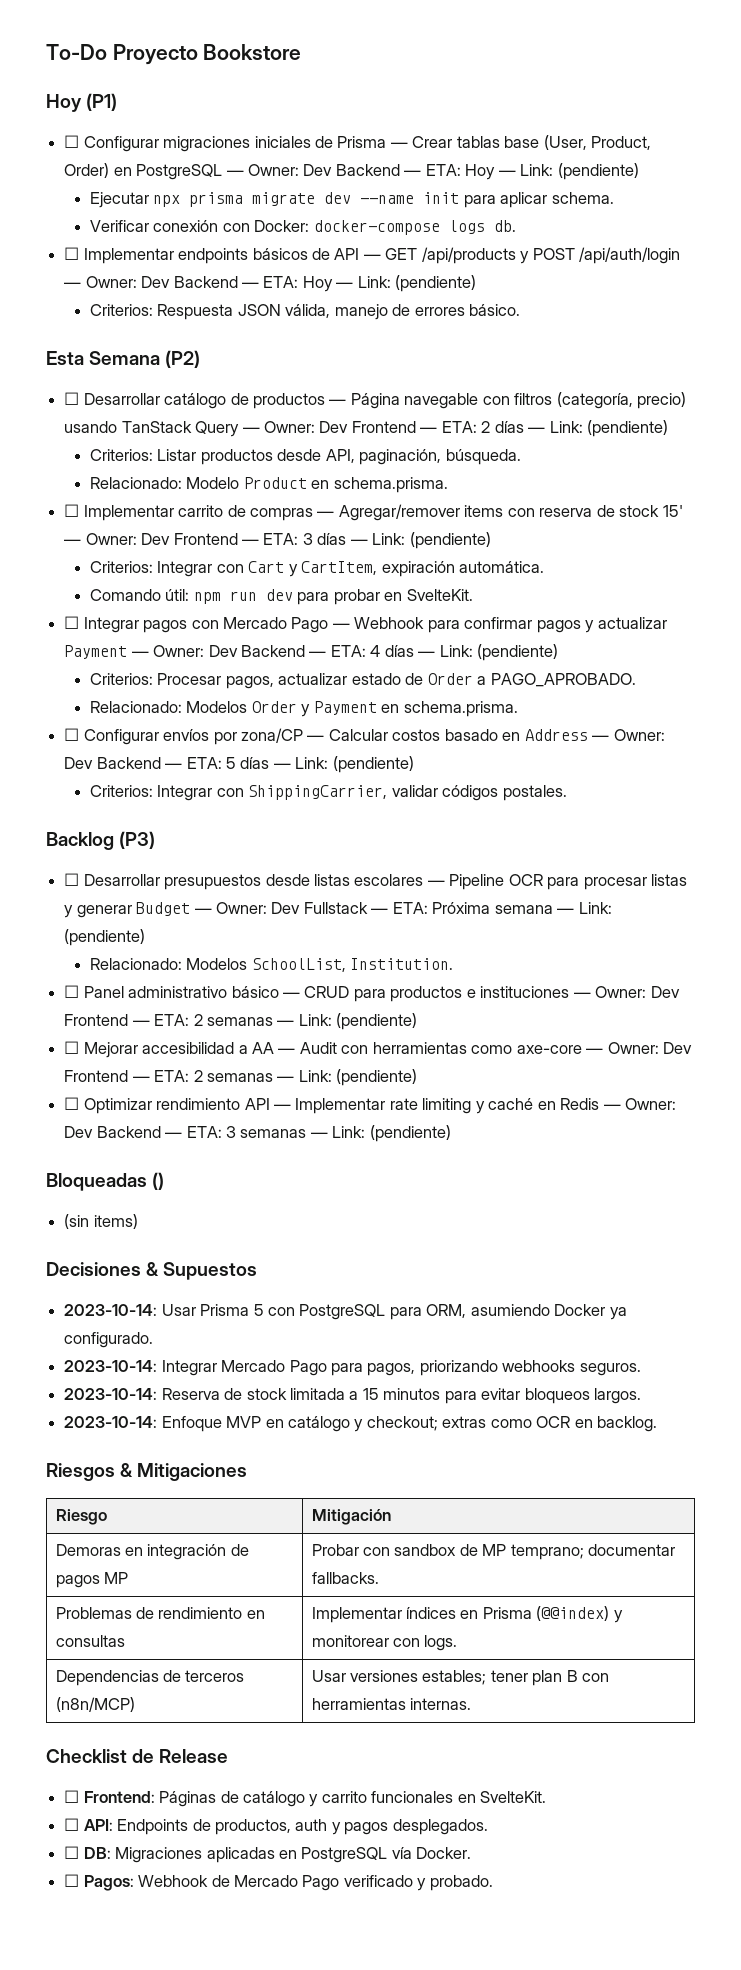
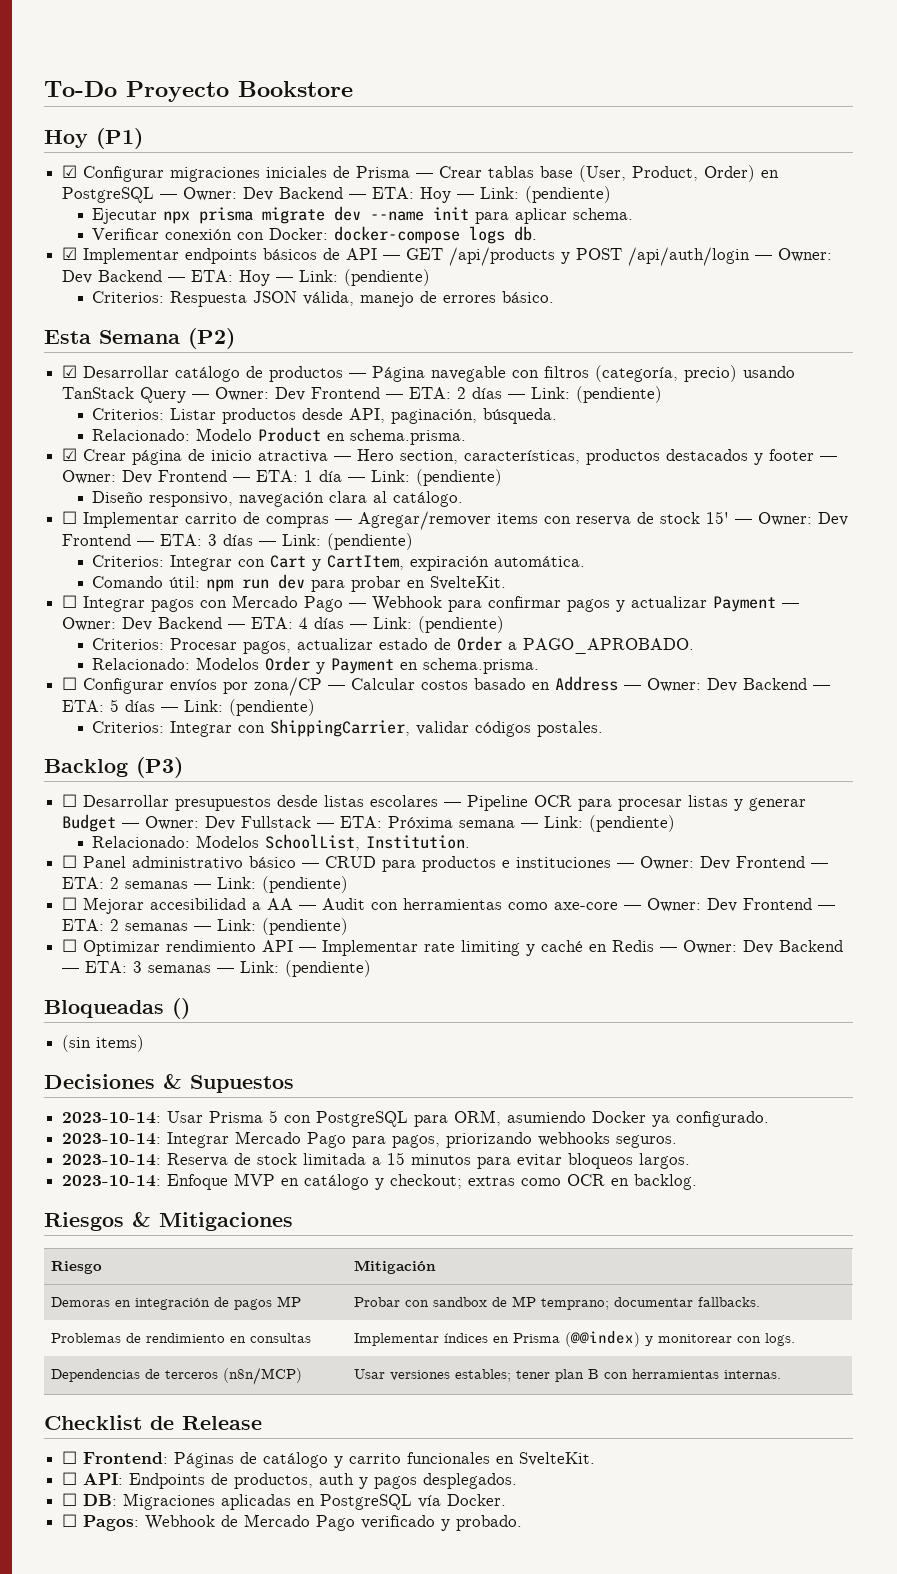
- ☐ Configurar migraciones iniciales de Prisma — Crear tablas base (User, Product, Order) en PostgreSQL — Owner: Dev Backend — ETA: Hoy — Link: (pendiente)
+ ☑ Configurar migraciones iniciales de Prisma — Crear tablas base (User, Product, Order) en PostgreSQL — Owner: Dev Backend — ETA: Hoy — Link: (pendiente)
- ☐ Implementar endpoints básicos de API — GET /api/products y POST /api/auth/login — Owner: Dev Backend — ETA: Hoy — Link: (pendiente)
+ ☑ Implementar endpoints básicos de API — GET /api/products y POST /api/auth/login — Owner: Dev Backend — ETA: Hoy — Link: (pendiente)
- ☐ Desarrollar catálogo de productos — Página navegable con filtros (categoría, precio) usando TanStack Query — Owner: Dev Frontend — ETA: 2 días — Link: (pendiente)
+ ☑ Desarrollar catálogo de productos — Página navegable con filtros (categoría, precio) usando TanStack Query — Owner: Dev Frontend — ETA: 2 días — Link: (pendiente)
+ ☑ Crear página de inicio atractiva — Hero section, características, productos destacados y footer — Owner: Dev Frontend — ETA: 1 día — Link: (pendiente)
+ Diseño responsivo, navegación clara al catálogo.

